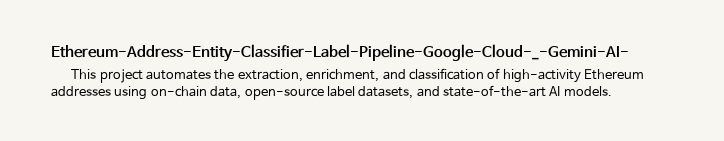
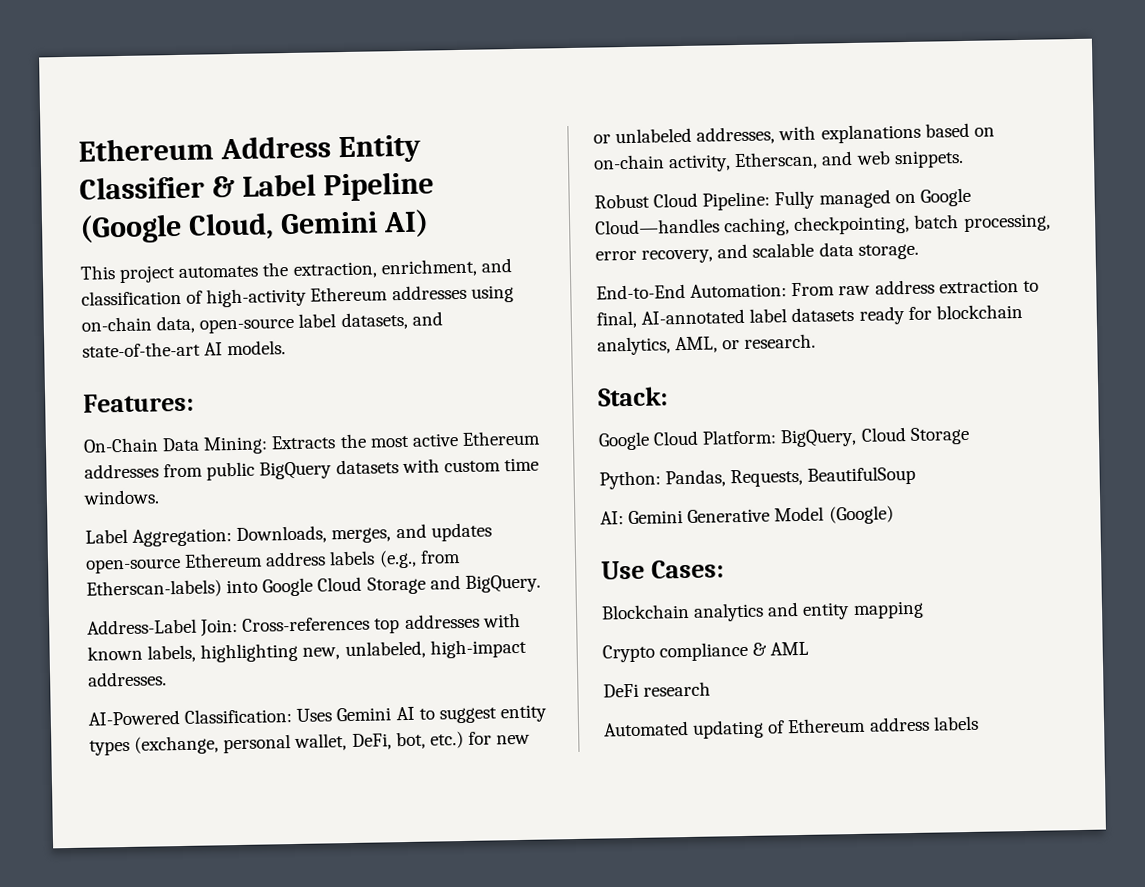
- Ethereum-Address-Entity-Classifier-Label-Pipeline-Google-Cloud-_-Gemini-AI-
+ Ethereum Address Entity Classifier & Label Pipeline (Google Cloud, Gemini AI)
+ Features:
+ On-Chain Data Mining: Extracts the most active Ethereum addresses from public BigQuery datasets with custom time windows.
+ Label Aggregation: Downloads, merges, and updates open-source Ethereum address labels (e.g., from Etherscan-labels) into Google Cloud Storage and BigQuery.
+ Address-Label Join: Cross-references top addresses with known labels, highlighting new, unlabeled, high-impact addresses.
+ AI-Powered Classification: Uses Gemini AI to suggest entity types (exchange, personal wallet, DeFi, bot, etc.) for new or unlabeled addresses, with explanations based on on-chain activity, Etherscan, and web snippets.
+ Robust Cloud Pipeline: Fully managed on Google Cloud—handles caching, checkpointing, batch processing, error recovery, and scalable data storage.
+ End-to-End Automation: From raw address extraction to final, AI-annotated label datasets ready for blockchain analytics, AML, or research.
+ Stack:
+ Google Cloud Platform: BigQuery, Cloud Storage
+ Python: Pandas, Requests, BeautifulSoup
+ AI: Gemini Generative Model (Google)
+ Use Cases:
+ Blockchain analytics and entity mapping
+ Crypto compliance & AML
+ DeFi research
+ Automated updating of Ethereum address labels

